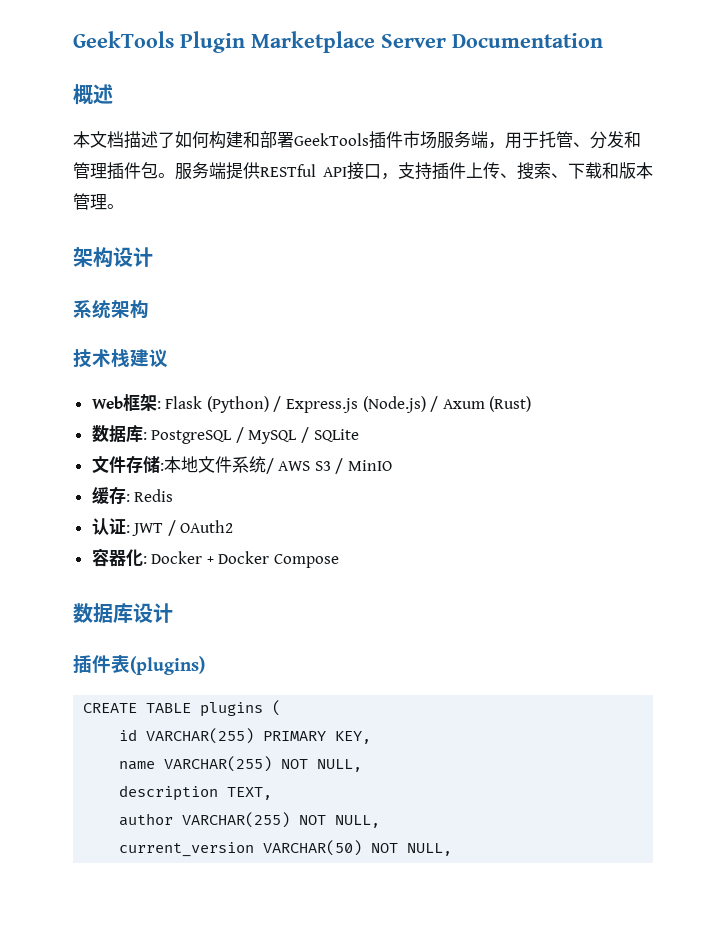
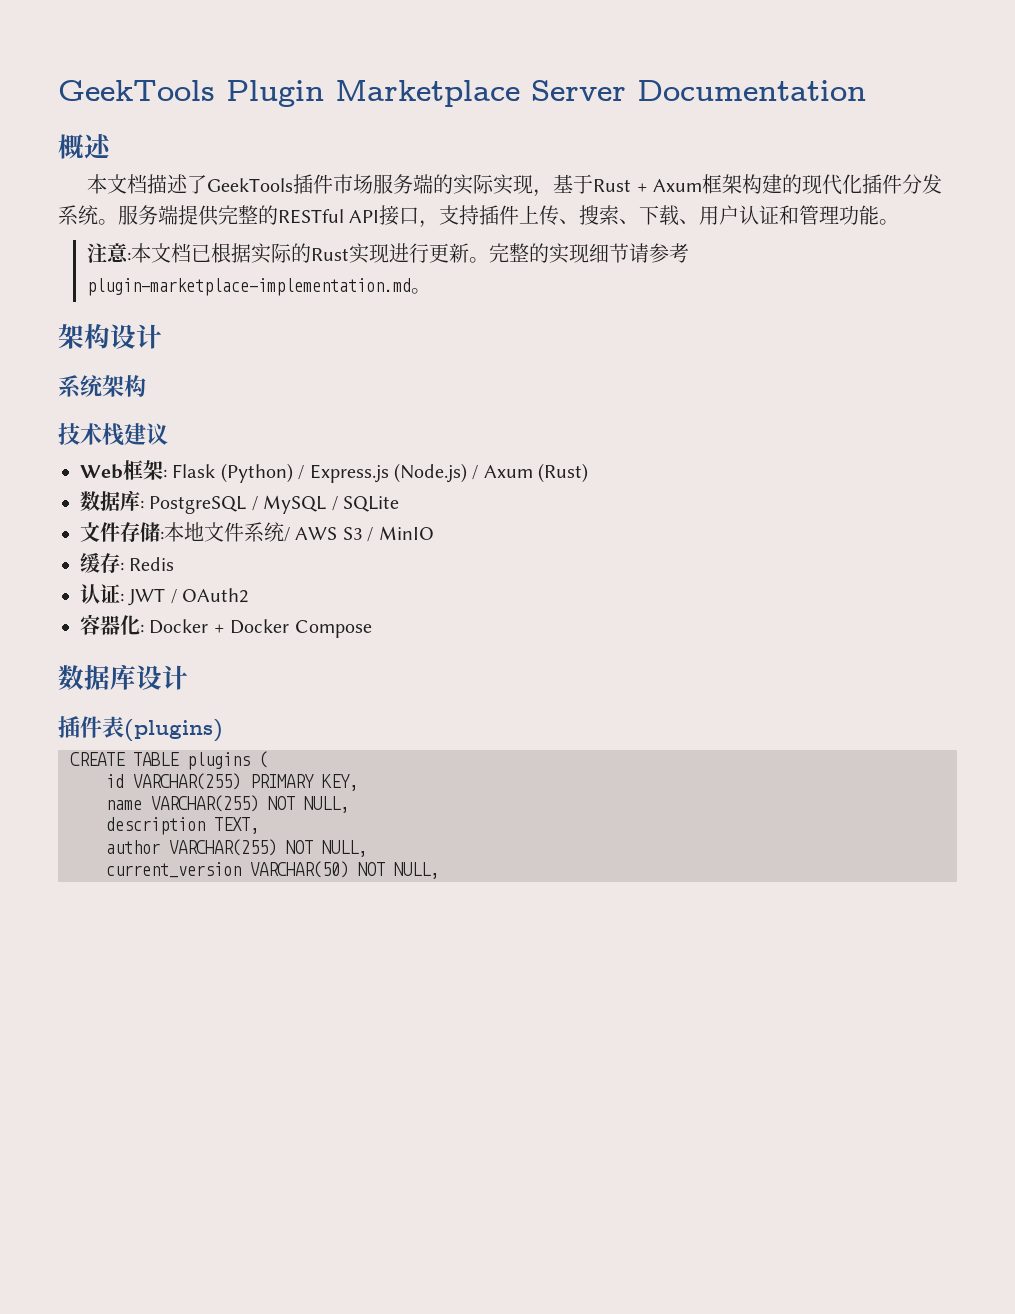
- 本文档描述了如何构建和部署GeekTools插件市场服务端，用于托管、分发和管理插件包。
+ 本文档描述了GeekTools插件市场服务端的实际实现，基于Rust + Axum框架构建的现代化插件分发系统。
- 服务端提供RESTful API接口，支持插件上传、搜索、下载和版本管理。
+ 服务端提供完整的RESTful API接口，支持插件上传、搜索、下载、用户认证和管理功能。
+ 注意:本文档已根据实际的Rust实现进行更新。完整的实现细节请参考plugin-marketplace-implementation.md。

